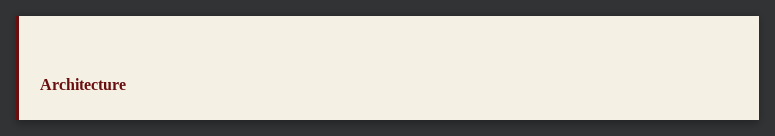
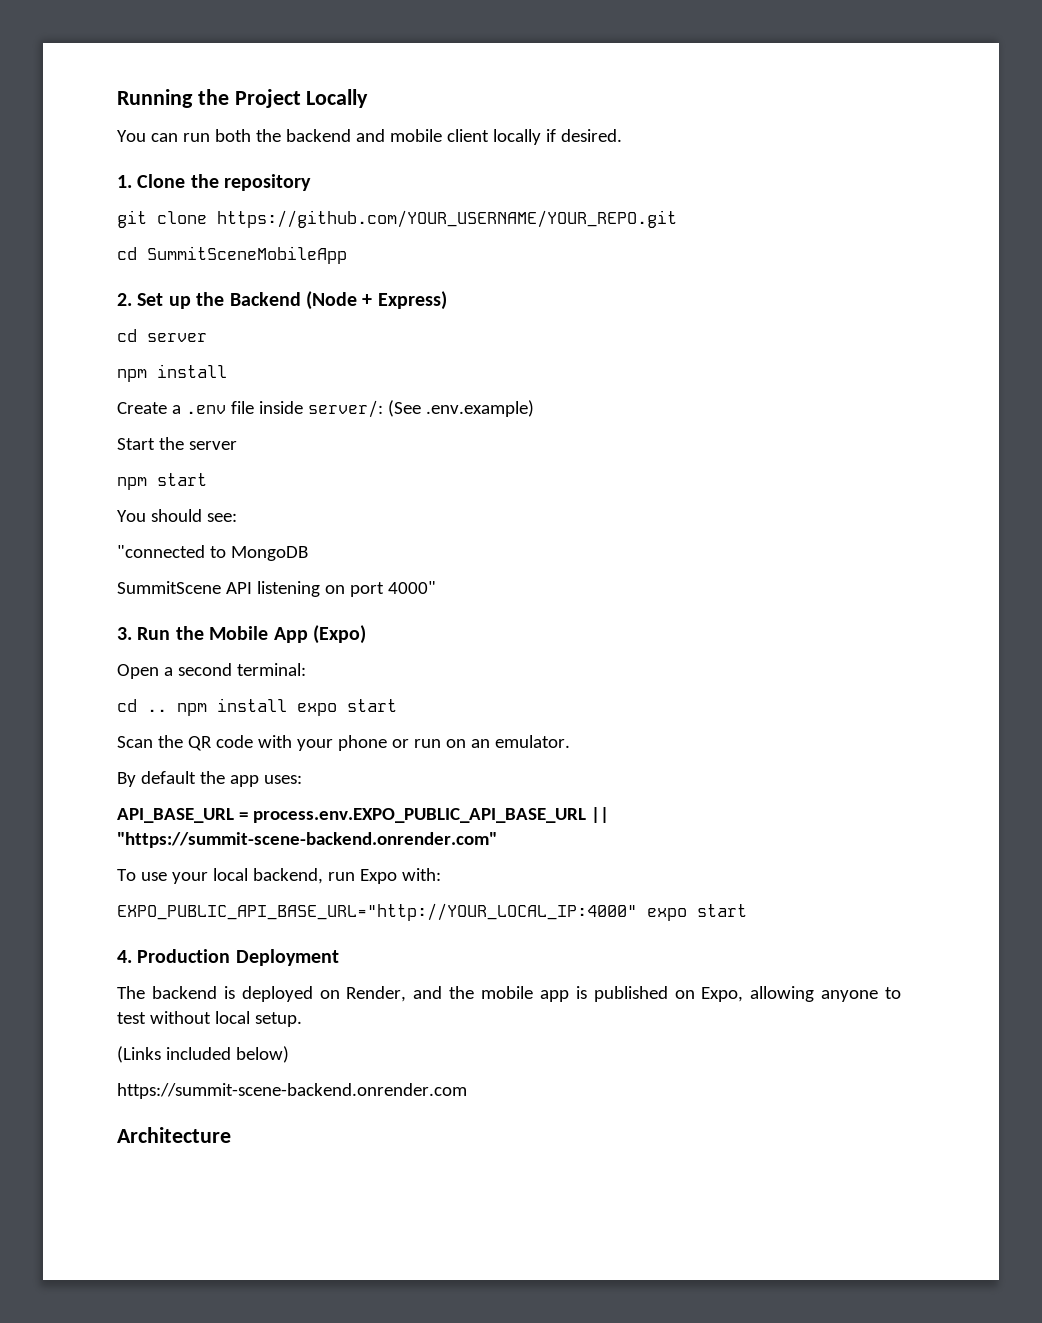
+ Running the Project Locally
+ You can run both the backend and mobile client locally if desired.
+ 1. Clone the repository
+ git clone https://github.com/YOUR_USERNAME/YOUR_REPO.git
+ cd SummitSceneMobileApp
+ 2. Set up the Backend (Node + Express)
+ cd server
+ npm install
+ Create a .env file inside server/: (See .env.example)
+ Start the server
+ npm start
+ You should see:
+ "connected to MongoDB
+ SummitScene API listening on port 4000"
+ 3. Run the Mobile App (Expo)
+ Open a second terminal:
+ cd .. npm install expo start
+ Scan the QR code with your phone or run on an emulator.
+ By default the app uses:
+ API_BASE_URL = process.env.EXPO_PUBLIC_API_BASE_URL || "https://summit-scene-backend.onrender.com"
+ To use your local backend, run Expo with:
+ EXPO_PUBLIC_API_BASE_URL="http://YOUR_LOCAL_IP:4000" expo start
+ 4. Production Deployment
+ The backend is deployed on Render, and the mobile app is published on Expo, allowing anyone to test without local setup.
+ (Links included below)
+ https://summit-scene-backend.onrender.com

